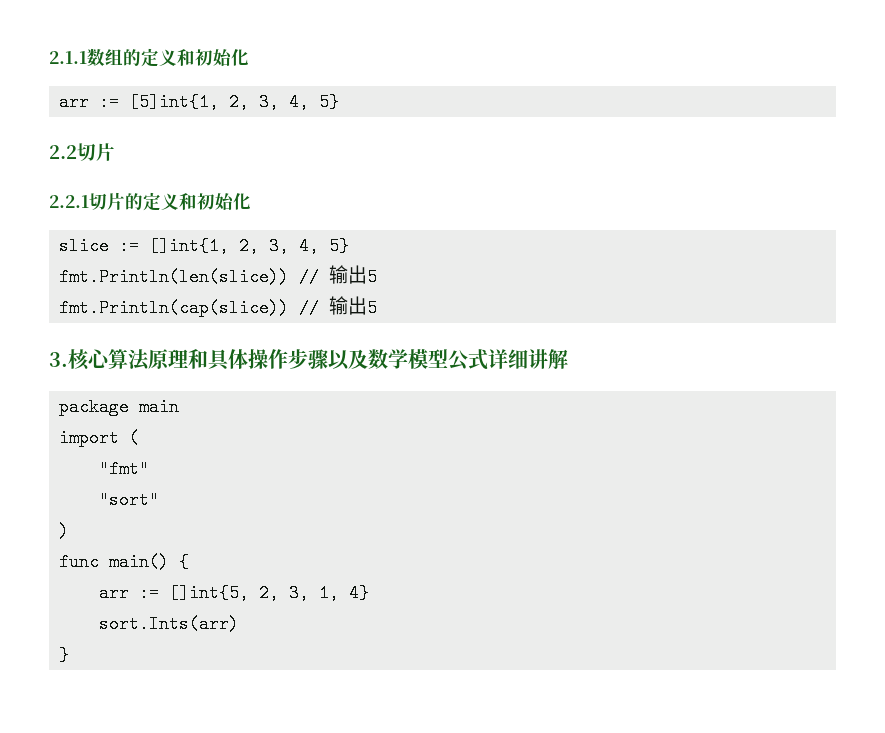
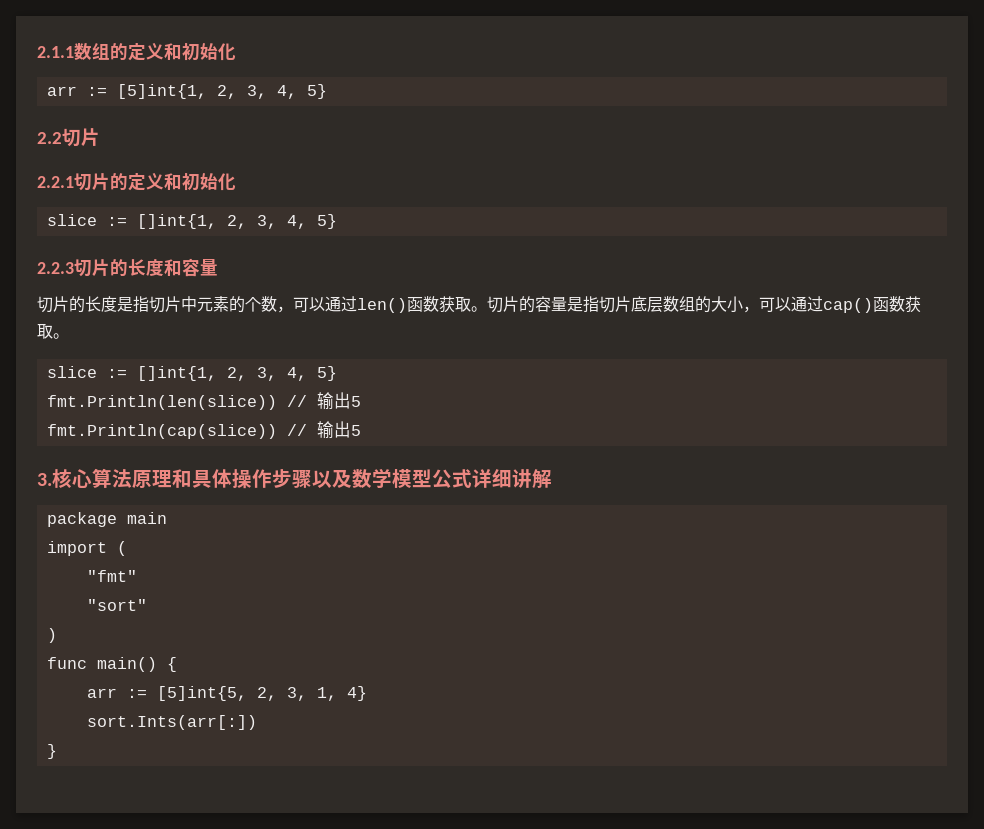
+ 2.2.3切片的长度和容量
+ 切片的长度是指切片中元素的个数，可以通过len()函数获取。切片的容量是指切片底层数组的大小，可以通过cap()函数获取。
+ slice := []int{1, 2, 3, 4, 5}
- arr := []int{5, 2, 3, 1, 4}
+ arr := [5]int{5, 2, 3, 1, 4}
- sort.Ints(arr)
+ sort.Ints(arr[:])

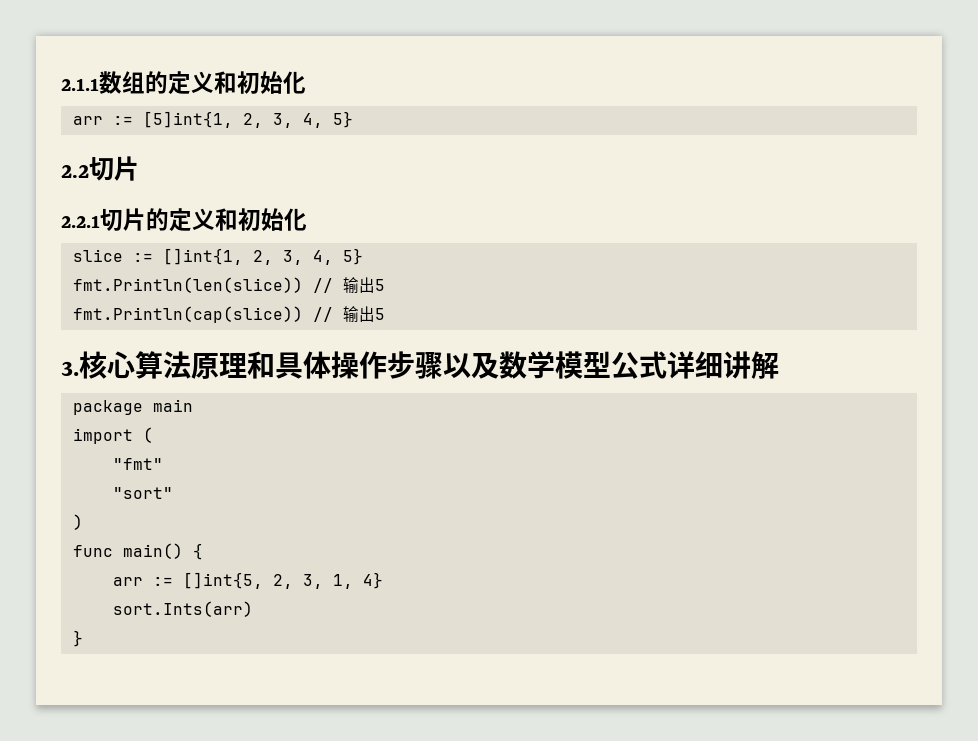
- 2.2.3切片的长度和容量
- 切片的长度是指切片中元素的个数，可以通过len()函数获取。切片的容量是指切片底层数组的大小，可以通过cap()函数获取。
- slice := []int{1, 2, 3, 4, 5}
- arr := [5]int{5, 2, 3, 1, 4}
+ arr := []int{5, 2, 3, 1, 4}
- sort.Ints(arr[:])
+ sort.Ints(arr)

